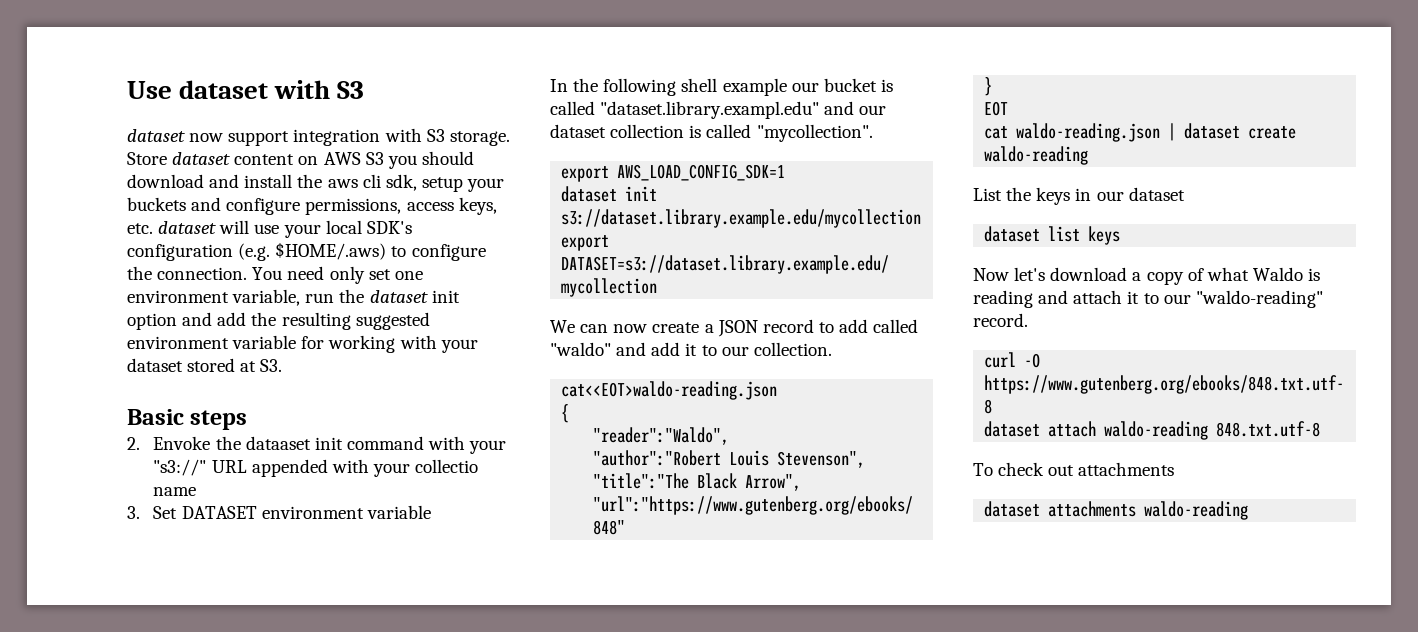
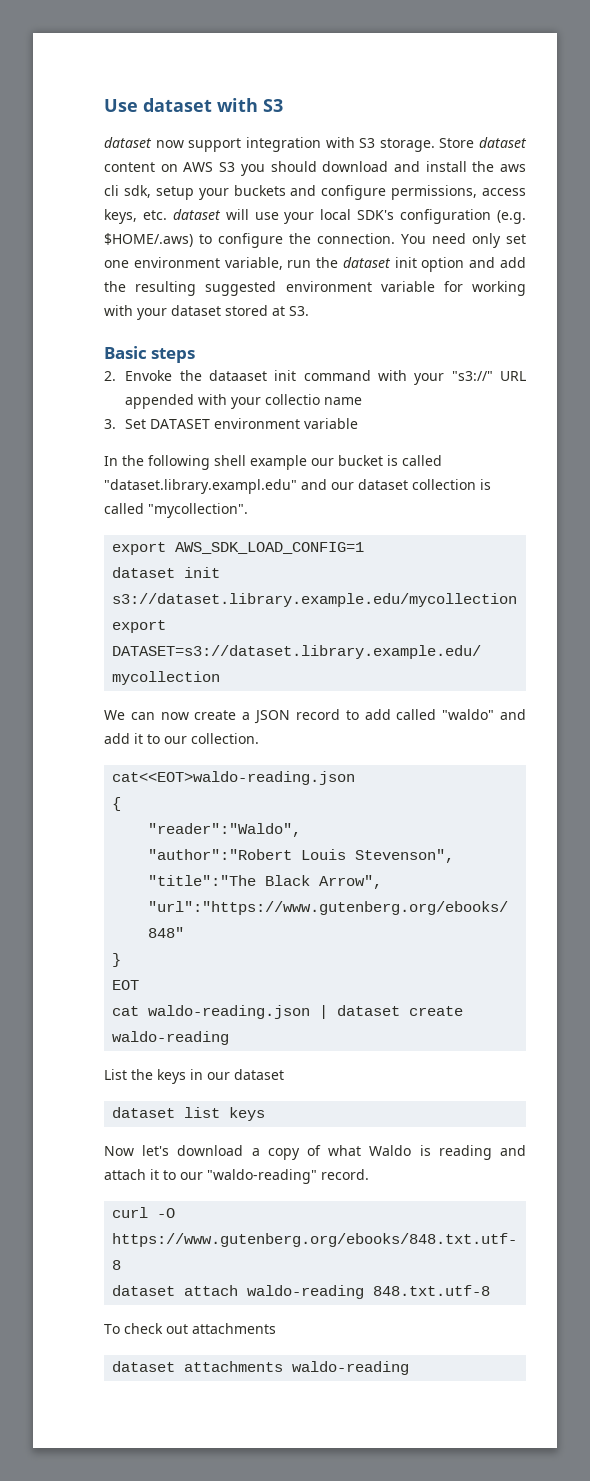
- export AWS_LOAD_CONFIG_SDK=1
+ export AWS_SDK_LOAD_CONFIG=1

